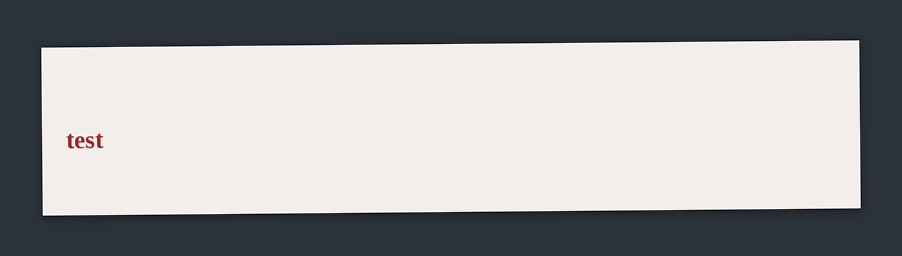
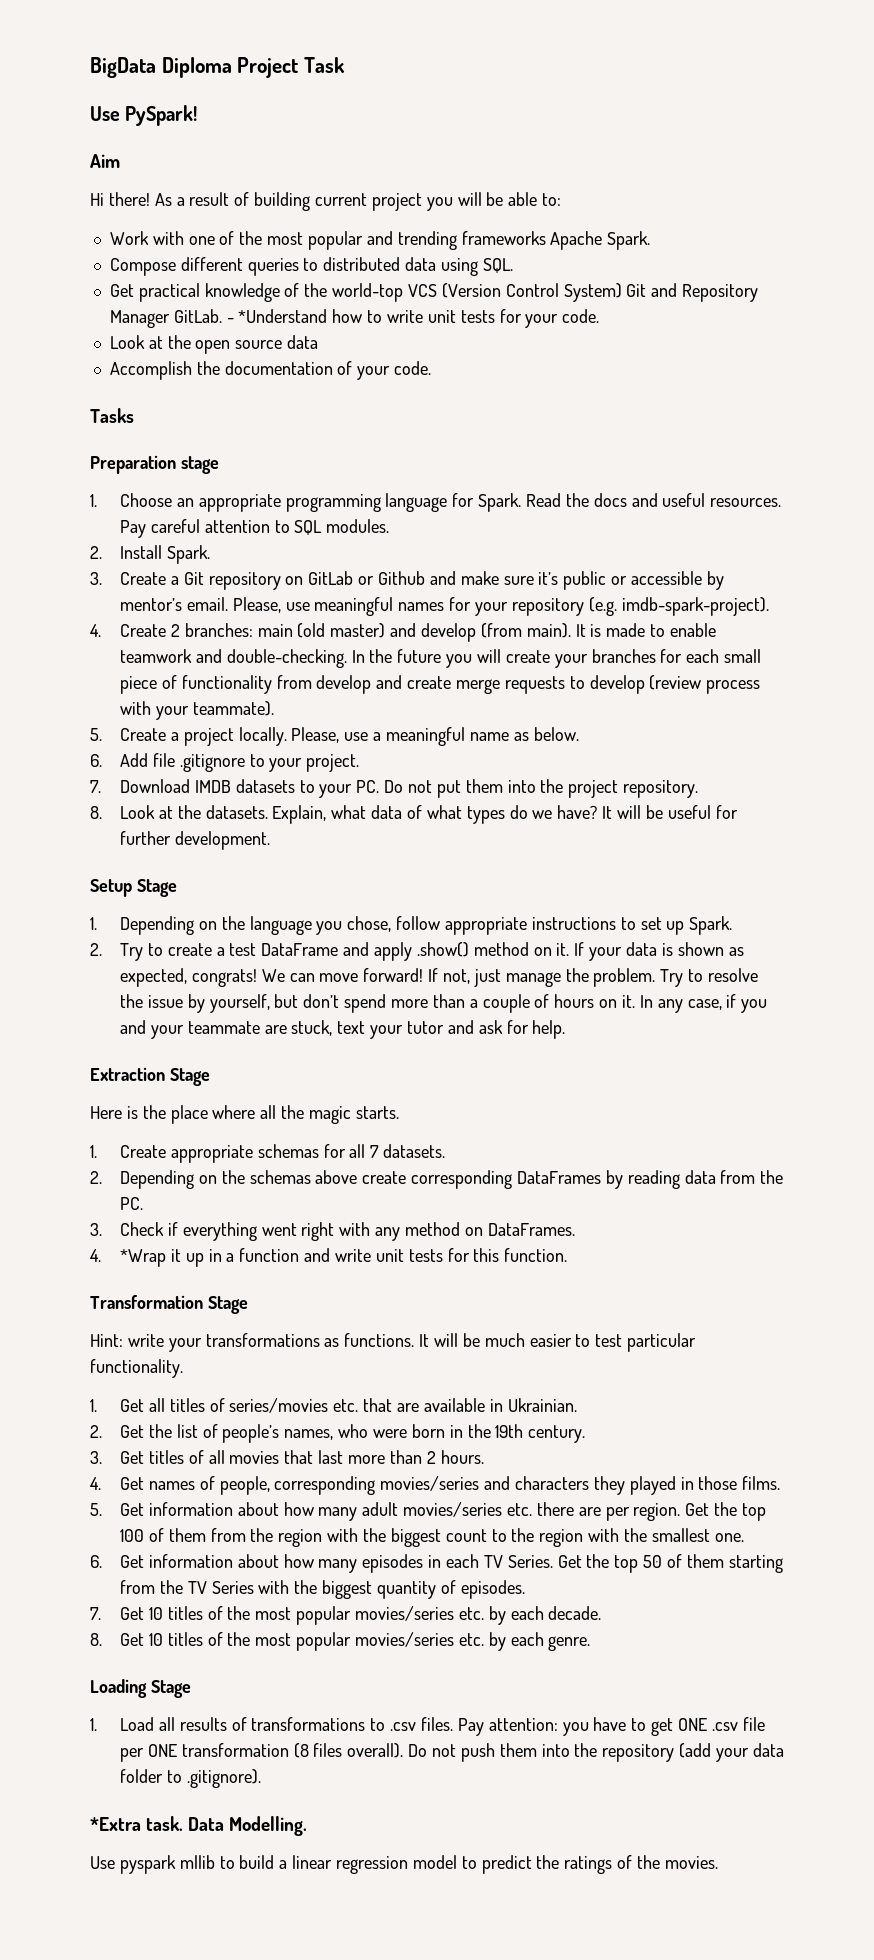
- test
+ BigData Diploma Project Task
+ Use PySpark!
+ Aim
+ Hi there! As a result of building current project you will be able to:
+ Work with one of the most popular and trending frameworks Apache Spark.
+ Compose different queries to distributed data using SQL.
+ Get practical knowledge of the world-top VCS (Version Control System) Git and Repository Manager GitLab. - *Understand how to write unit tests for your code.
+ Look at the open source data
+ Accomplish the documentation of your code.
+ Tasks
+ Preparation stage
+ 1. Choose an appropriate programming language for Spark. Read the docs and useful resources. Pay careful attention to SQL modules.
+ 2. Install Spark.
+ 3. Create a Git repository on GitLab or Github and make sure it’s public or accessible by mentor’s email. Please, use meaningful names for your repository (e.g. imdb-spark-project).
+ 4. Create 2 branches: main (old master) and develop (from main). It is made to enable teamwork and double-checking. In the future you will create your branches for each small piece of functionality from develop and create merge requests to develop (review process with your teammate).
+ 5. Create a project locally. Please, use a meaningful name as below.
+ 6. Add file .gitignore to your project.
+ 7. Download IMDB datasets to your PC. Do not put them into the project repository.
+ 8. Look at the datasets. Explain, what data of what types do we have? It will be useful for further development.
+ Setup Stage
+ 1. Depending on the language you chose, follow appropriate instructions to set up Spark.
+ 2. Try to create a test DataFrame and apply .show() method on it. If your data is shown as expected, congrats! We can move forward! If not, just manage the problem. Try to resolve the issue by yourself, but don’t spend more than a couple of hours on it. In any case, if you and your teammate are stuck, text your tutor and ask for help.
+ Extraction Stage
+ Here is the place where all the magic starts.
+ 1. Create appropriate schemas for all 7 datasets.
+ 2. Depending on the schemas above create corresponding DataFrames by reading data from the PC.
+ 3. Check if everything went right with any method on DataFrames.
+ 4. *Wrap it up in a function and write unit tests for this function.
+ Transformation Stage
+ Hint: write your transformations as functions. It will be much easier to test particular functionality.
+ 1. Get all titles of series/movies etc. that are available in Ukrainian.
+ 2. Get the list of people’s names, who were born in the 19th century.
+ 3. Get titles of all movies that last more than 2 hours.
+ 4. Get names of people, corresponding movies/series and characters they played in those films.
+ 5. Get information about how many adult movies/series etc. there are per region. Get the top 100 of them from the region with the biggest count to the region with the smallest one.
+ 6. Get information about how many episodes in each TV Series. Get the top 50 of them starting from the TV Series with the biggest quantity of episodes.
+ 7. Get 10 titles of the most popular movies/series etc. by each decade.
+ 8. Get 10 titles of the most popular movies/series etc. by each genre.
+ Loading Stage
+ 1. Load all results of transformations to .csv files. Pay attention: you have to get ONE .csv file per ONE transformation (8 files overall). Do not push them into the repository (add your data folder to .gitignore).
+ *Extra task. Data Modelling.
+ Use pyspark mllib to build a linear regression model to predict the ratings of the movies.

